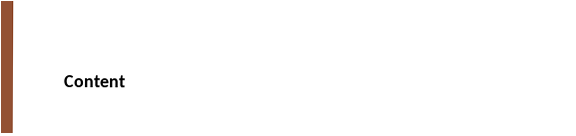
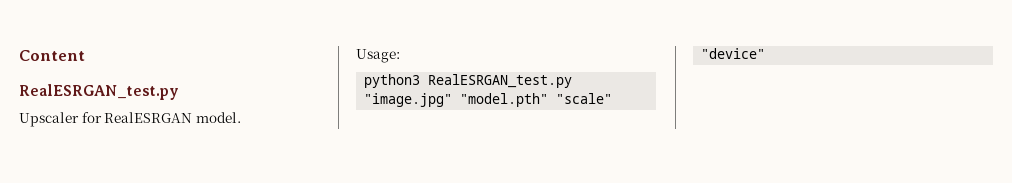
  Content
+ RealESRGAN_test.py
+ Upscaler for RealESRGAN model.
+ Usage:
+ python3 RealESRGAN_test.py "image.jpg" "model.pth" "scale" "device"

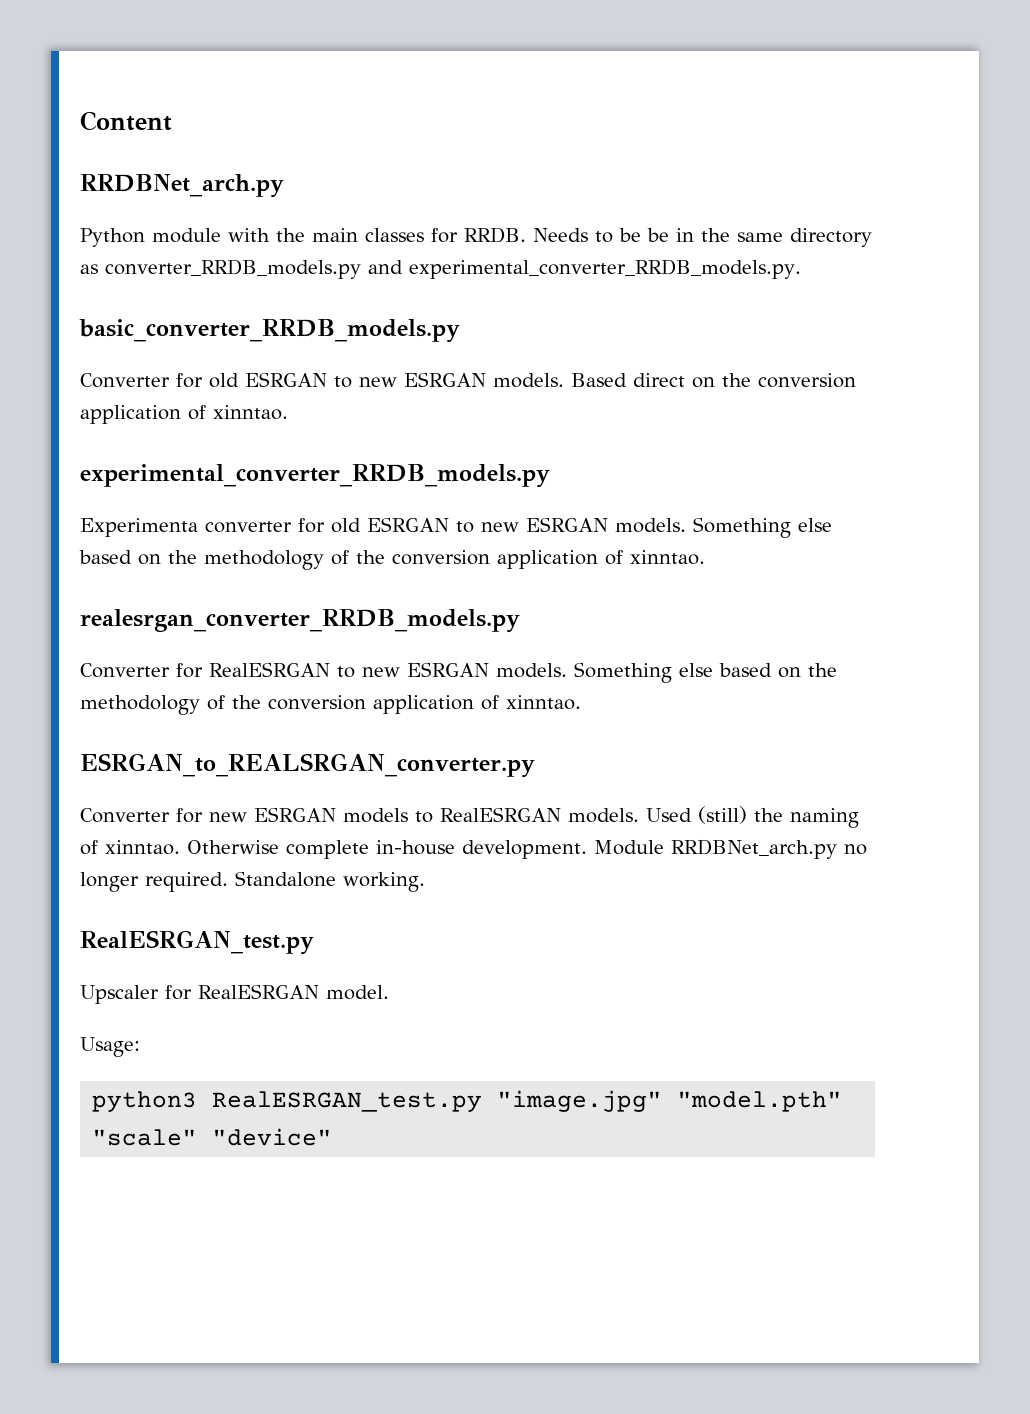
  Content
+ RRDBNet_arch.py
+ Python module with the main classes for RRDB. Needs to be be in the same directory as converter_RRDB_models.py and experimental_converter_RRDB_models.py.
+ basic_converter_RRDB_models.py
+ Converter for old ESRGAN to new ESRGAN models. Based direct on the conversion application of xinntao.
+ experimental_converter_RRDB_models.py
+ Experimenta converter for old ESRGAN to new ESRGAN models. Something else based on the methodology of the conversion application of xinntao.
+ realesrgan_converter_RRDB_models.py
+ Converter for RealESRGAN to new ESRGAN models. Something else based on the methodology of the conversion application of xinntao.
+ ESRGAN_to_REALSRGAN_converter.py
+ Converter for new ESRGAN models to RealESRGAN models. Used (still) the naming of xinntao. Otherwise complete in-house development. Module RRDBNet_arch.py no longer required. Standalone working.

